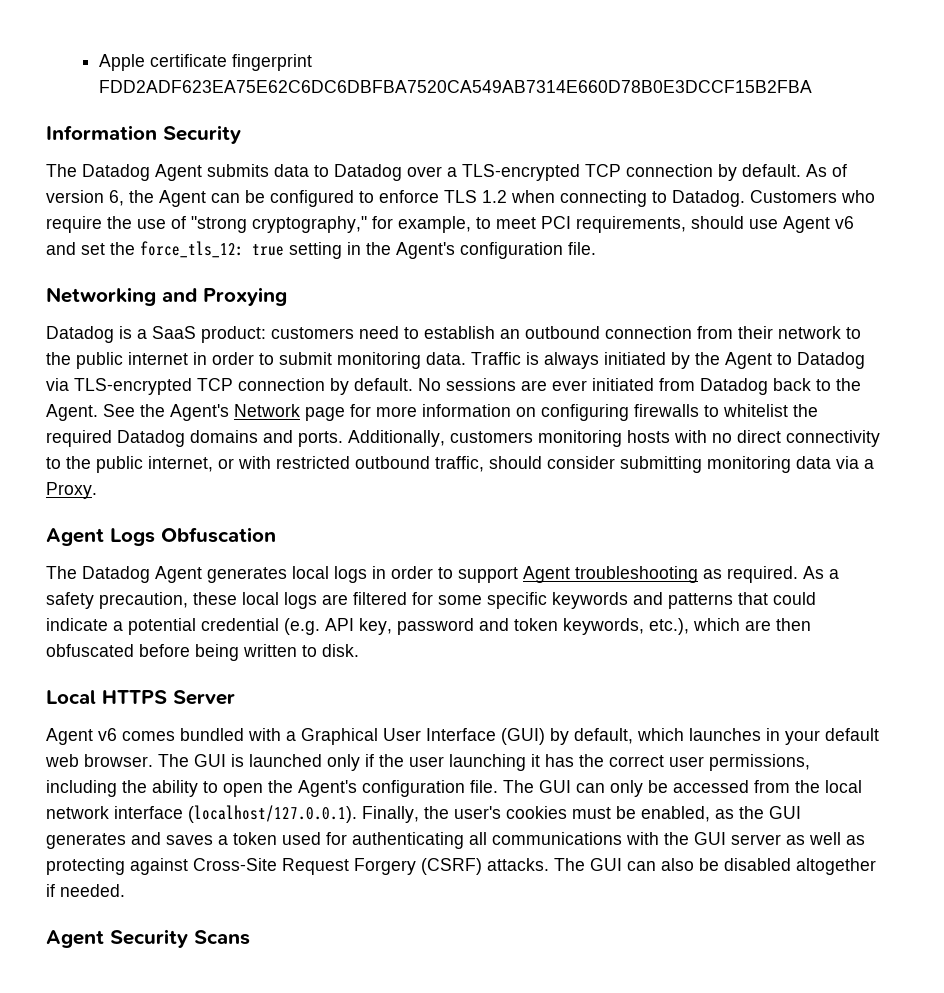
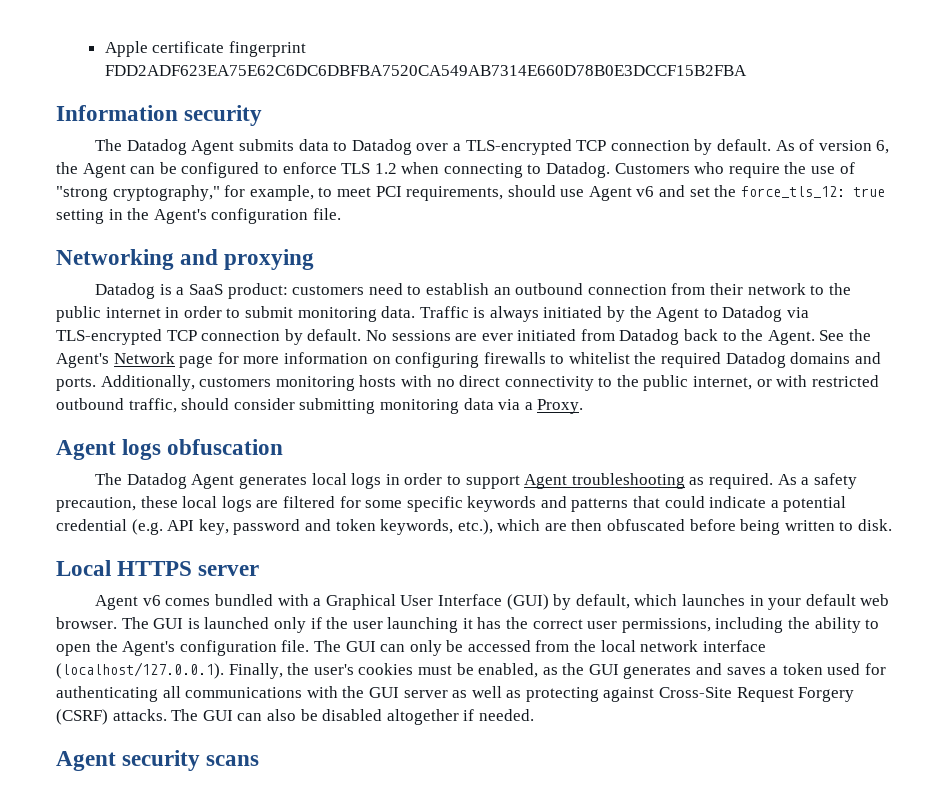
- Information Security
+ Information security
- Networking and Proxying
+ Networking and proxying
- Agent Logs Obfuscation
+ Agent logs obfuscation
- Local HTTPS Server
+ Local HTTPS server
- Agent Security Scans
+ Agent security scans

